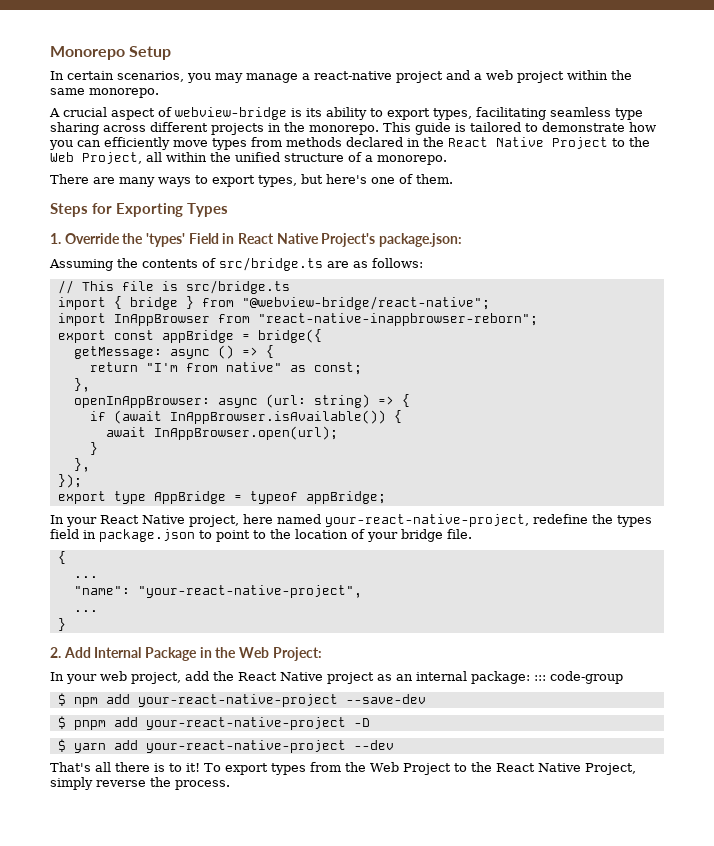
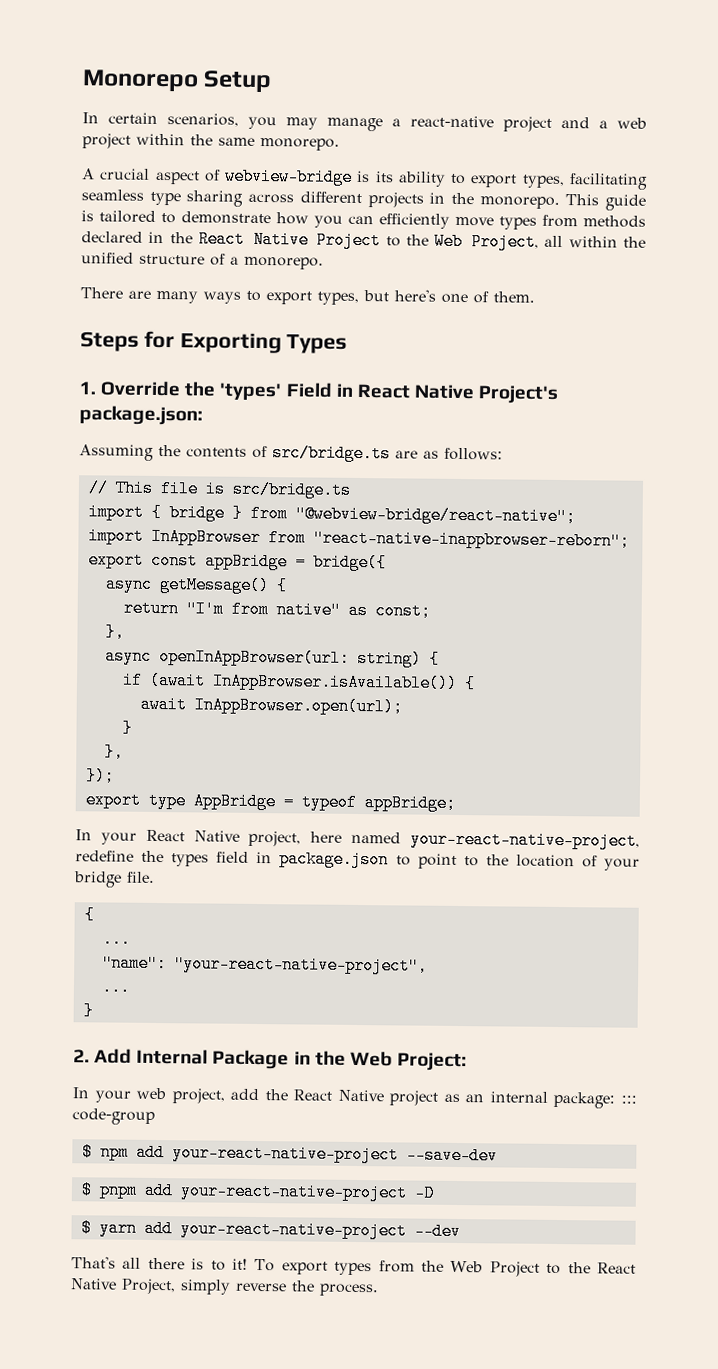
- getMessage: async () => {
+ async getMessage() {
- openInAppBrowser: async (url: string) => {
+ async openInAppBrowser(url: string) {

